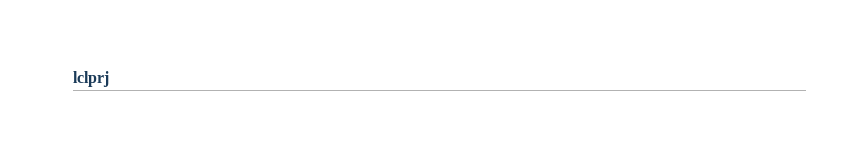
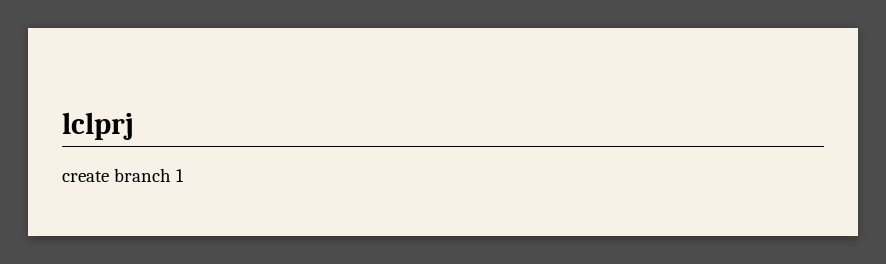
+ create branch 1

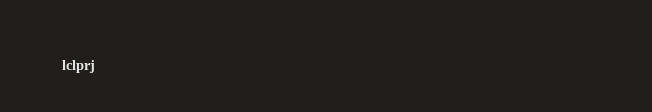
- create branch 1

